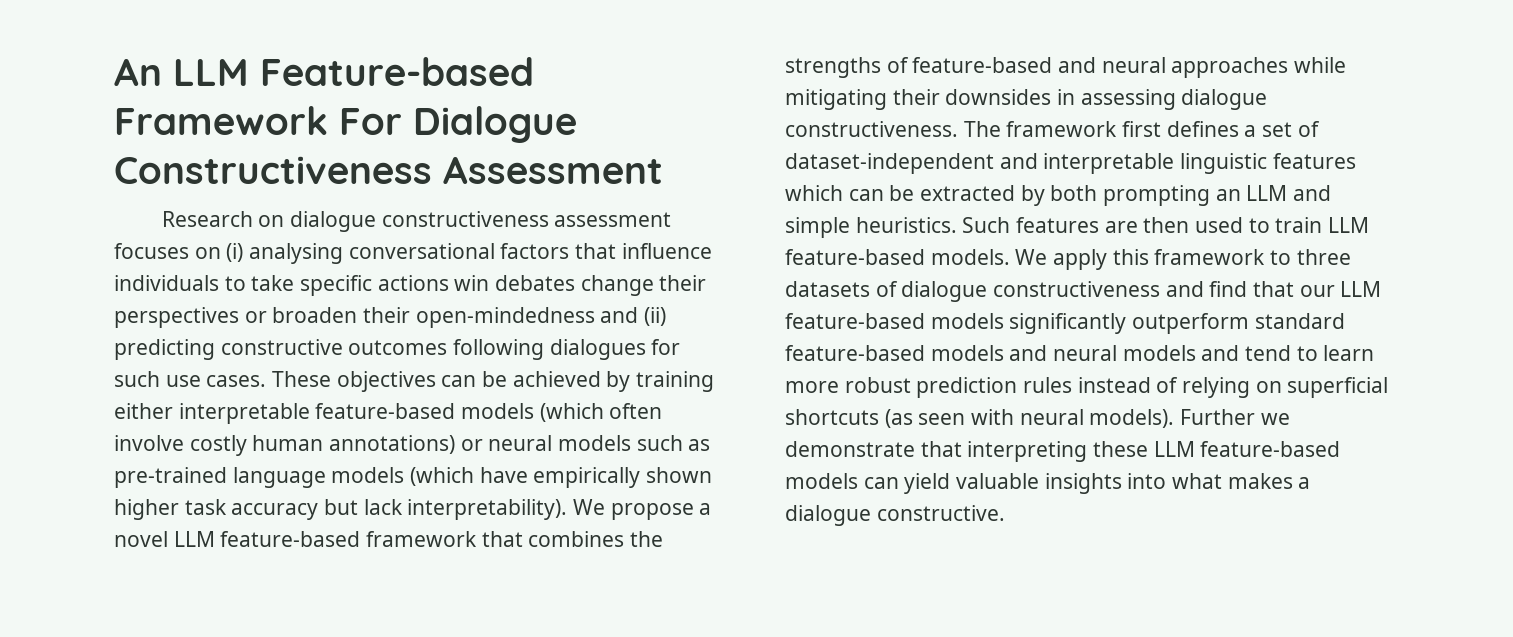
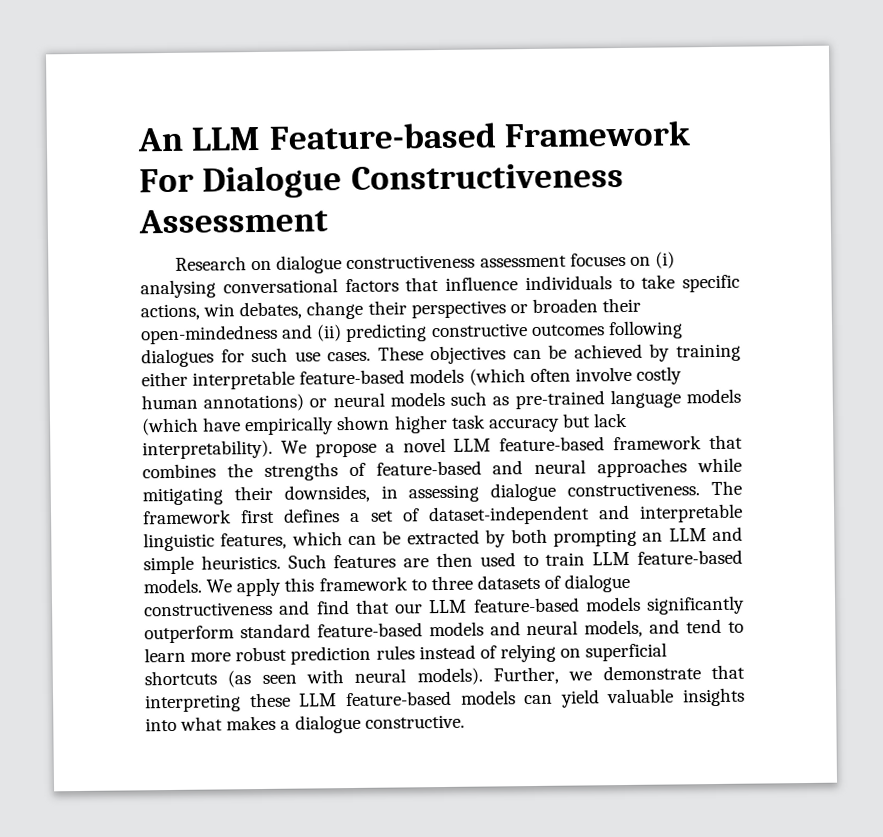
- Research on dialogue constructiveness assessment focuses on (i) analysing conversational factors that influence individuals to take specific actions win debates change their perspectives or broaden their open-mindedness and (ii) predicting constructive outcomes following dialogues for such use cases.
+ Research on dialogue constructiveness assessment focuses on (i) analysing conversational factors that influence individuals to take specific actions, win debates, change their perspectives or broaden their open-mindedness and (ii) predicting constructive outcomes following dialogues for such use cases.
- We propose a novel LLM feature-based framework that combines the strengths of feature-based and neural approaches while mitigating their downsides in assessing dialogue constructiveness.
+ We propose a novel LLM feature-based framework that combines the strengths of feature-based and neural approaches while mitigating their downsides, in assessing dialogue constructiveness.
- The framework first defines a set of dataset-independent and interpretable linguistic features which can be extracted by both prompting an LLM and simple heuristics.
+ The framework first defines a set of dataset-independent and interpretable linguistic features, which can be extracted by both prompting an LLM and simple heuristics.
- We apply this framework to three datasets of dialogue constructiveness and find that our LLM feature-based models significantly outperform standard feature-based models and neural models and tend to learn more robust prediction rules instead of relying on superficial shortcuts (as seen with neural models).
+ We apply this framework to three datasets of dialogue constructiveness and find that our LLM feature-based models significantly outperform standard feature-based models and neural models, and tend to learn more robust prediction rules instead of relying on superficial shortcuts (as seen with neural models).
- Further we demonstrate that interpreting these LLM feature-based models can yield valuable insights into what makes a dialogue constructive.
+ Further, we demonstrate that interpreting these LLM feature-based models can yield valuable insights into what makes a dialogue constructive.

